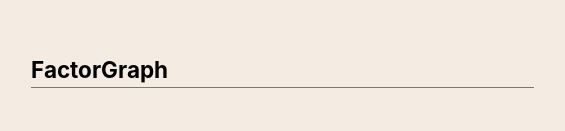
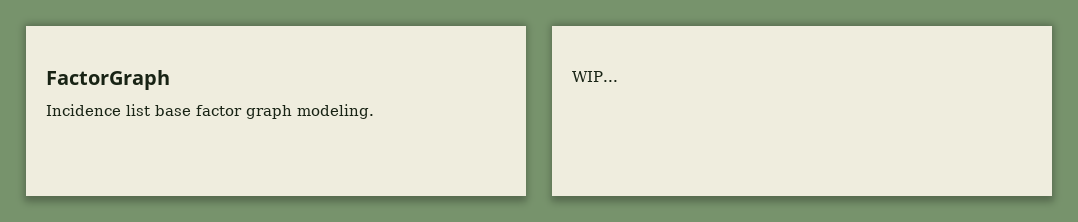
+ Incidence list base factor graph modeling.
+ WIP...

